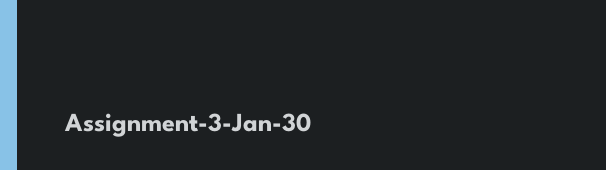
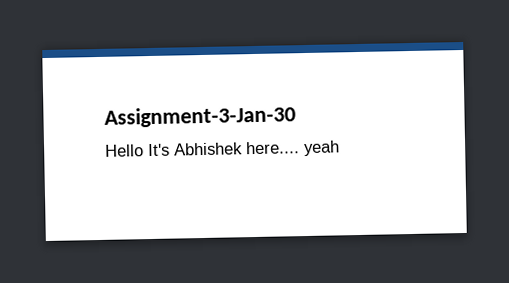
+ Hello It's Abhishek here.... yeah

